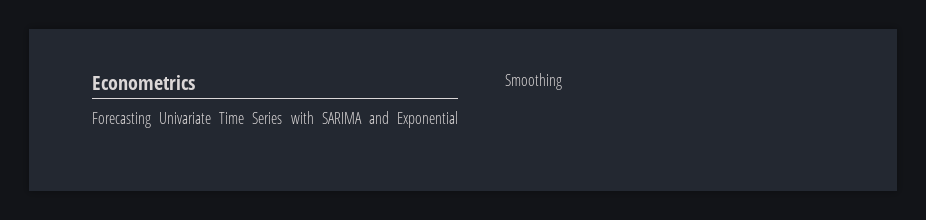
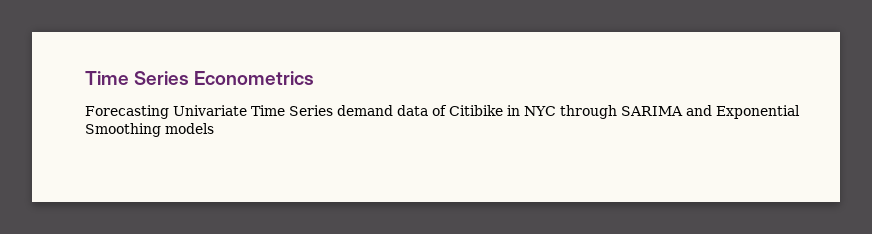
- Econometrics
+ Time Series Econometrics
- Forecasting Univariate Time Series with SARIMA and Exponential Smoothing
+ Forecasting Univariate Time Series demand data of Citibike in NYC through SARIMA and Exponential Smoothing models

